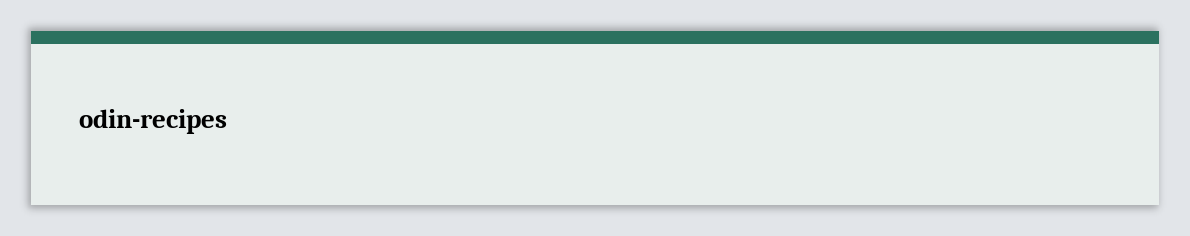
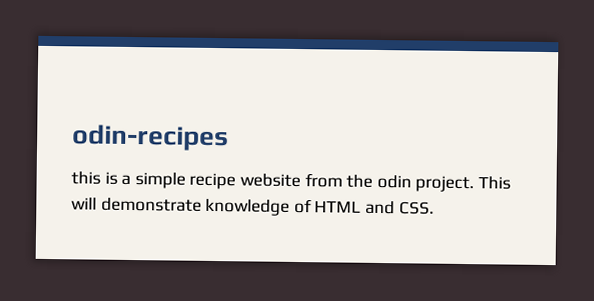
+ this is a simple recipe website from the odin project. This will demonstrate knowledge of HTML and CSS.

